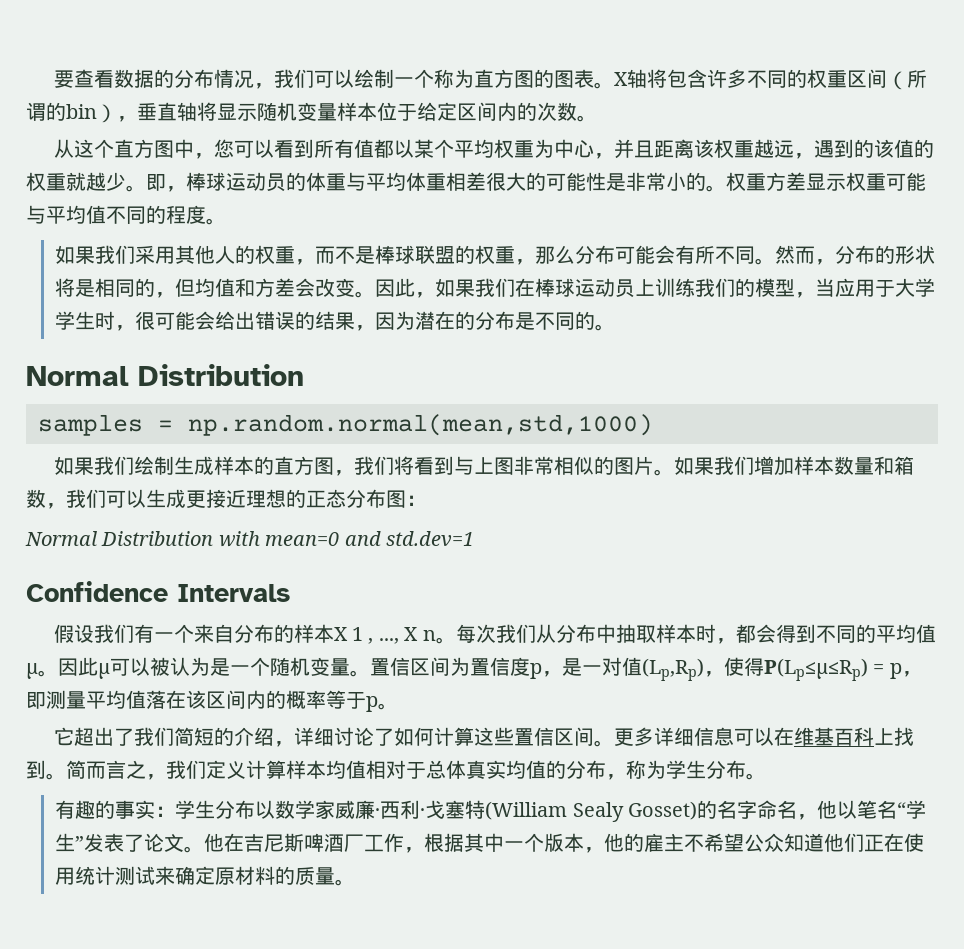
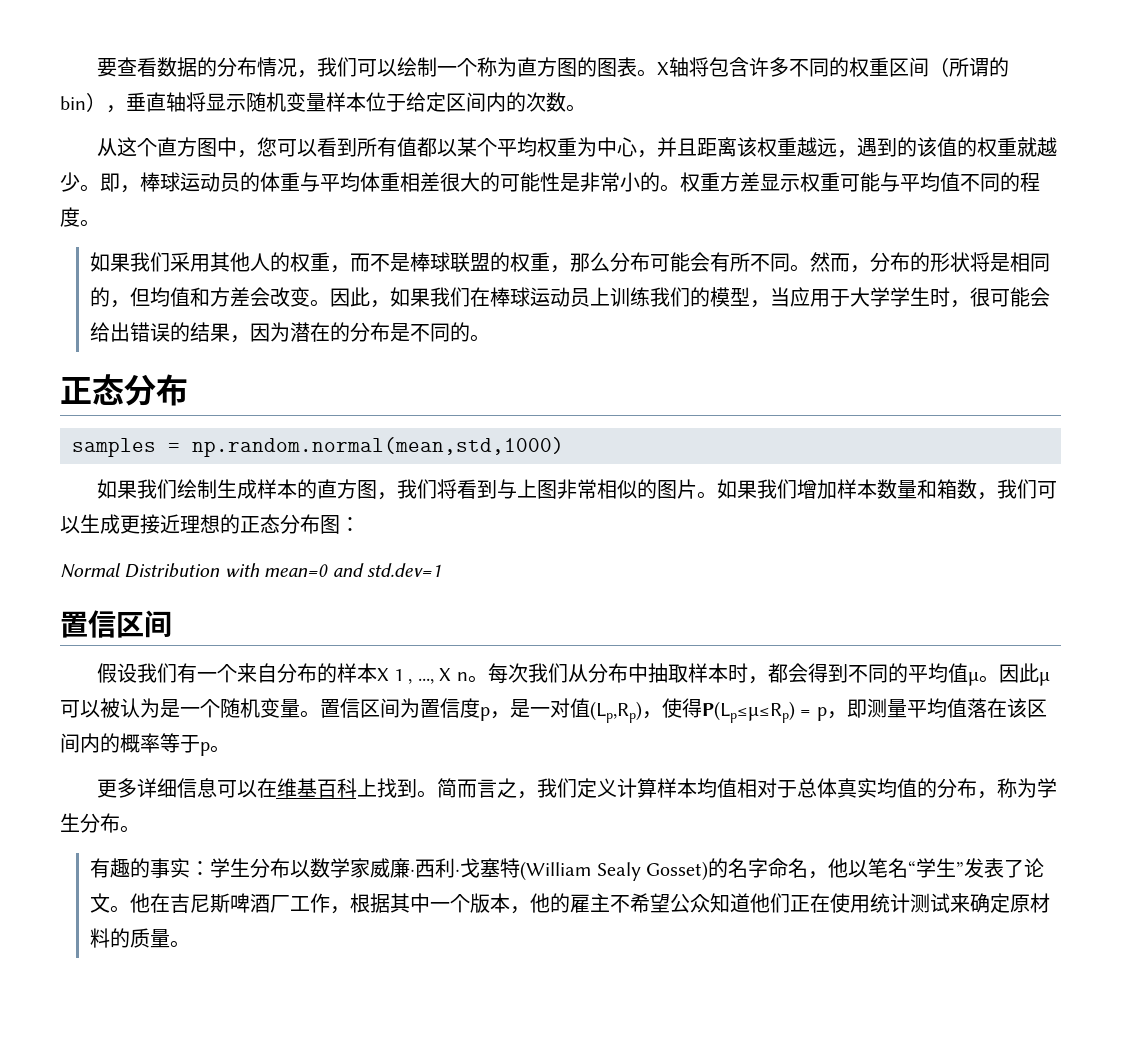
  因此，如果我们在棒球运动员上训练我们的模型，当应用于大学学生时，很可能会给出错误的结果，因为潜在的分布是不同的。
- Normal Distribution
+ 正态分布
  Normal Distribution with mean=0 and std.dev=1
- Confidence Intervals
+ 置信区间
- 它超出了我们简短的介绍，详细讨论了如何计算这些置信区间。

